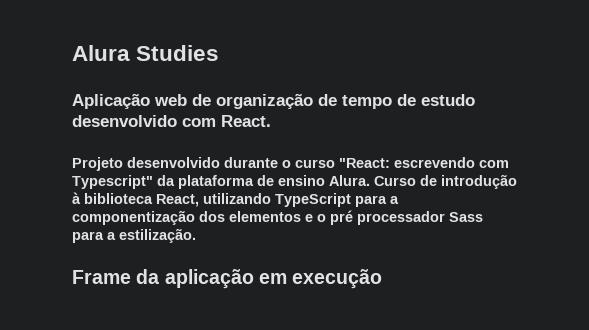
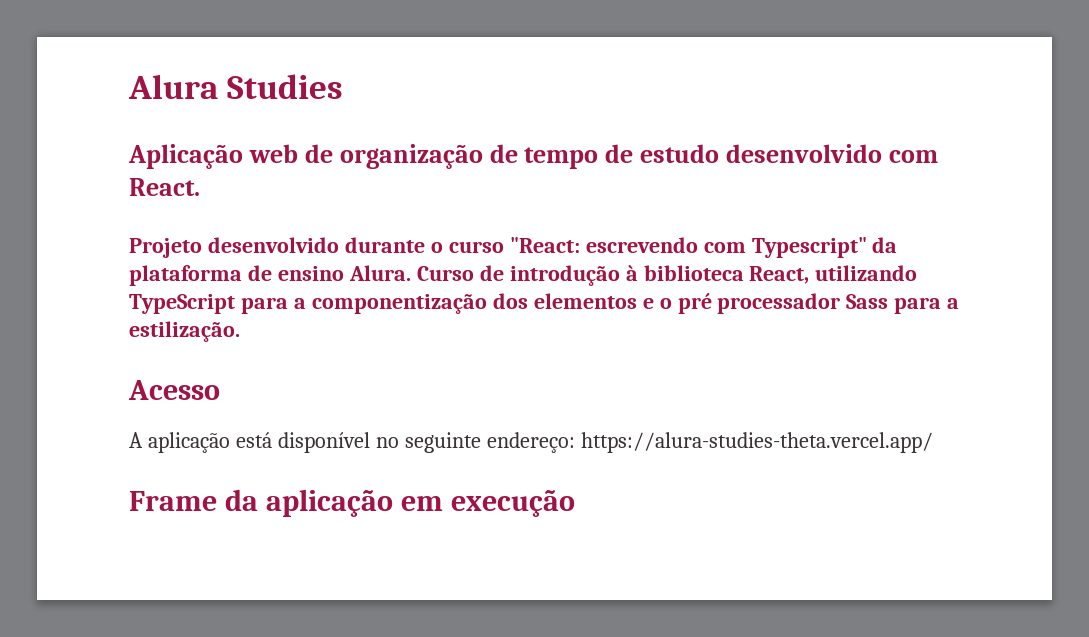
+ Acesso
+ A aplicação está disponível no seguinte endereço: https://alura-studies-theta.vercel.app/

